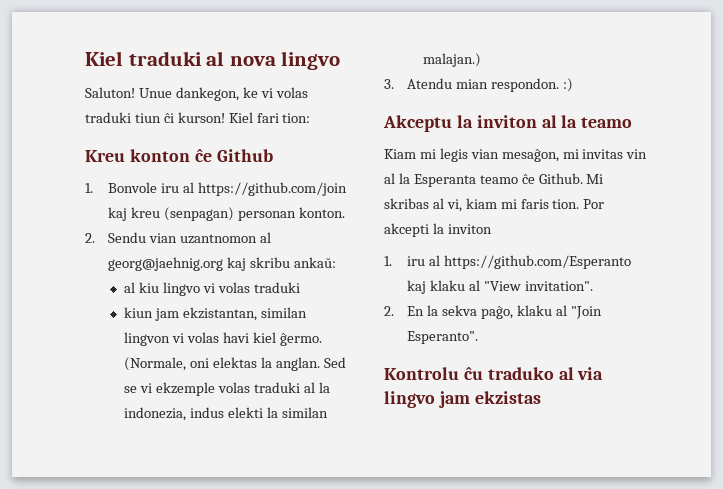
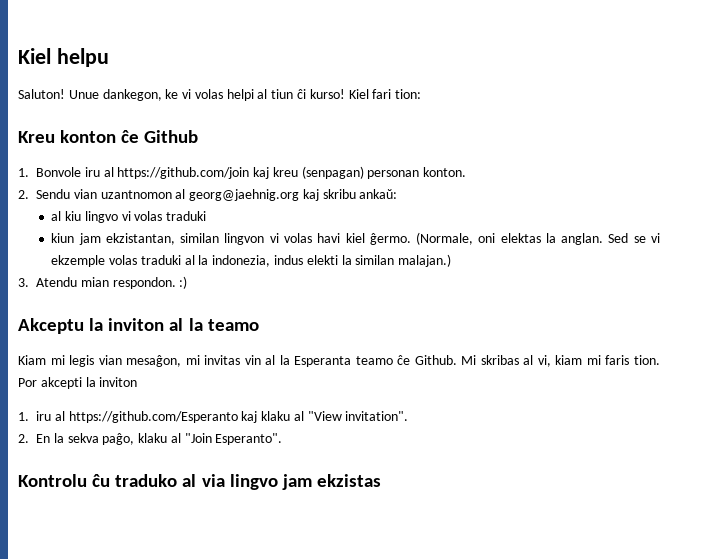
- Kiel traduki al nova lingvo
+ Kiel helpu
- Unue dankegon, ke vi volas traduki tiun ĉi kurson!
+ Unue dankegon, ke vi volas helpi al tiun ĉi kurso!

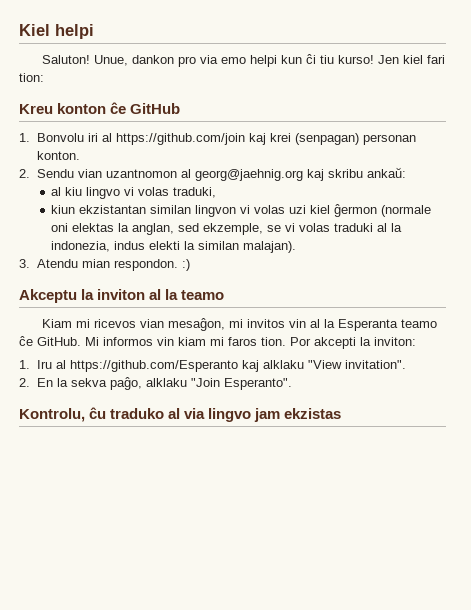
- Kiel helpu
+ Kiel helpi
- Unue dankegon, ke vi volas helpi al tiun ĉi kurso! Kiel fari tion:
+ Unue, dankon pro via emo helpi kun ĉi tiu kurso! Jen kiel fari tion:
- Kreu konton ĉe Github
- 1. Bonvole iru al https://github.com/join kaj kreu (senpagan) personan konton.
+ Kreu konton ĉe GitHub
+ 1. Bonvolu iri al https://github.com/join kaj krei (senpagan) personan konton.
- al kiu lingvo vi volas traduki
+ al kiu lingvo vi volas traduki,
- kiun jam ekzistantan, similan lingvon vi volas havi kiel ĝermo. (Normale, oni elektas la anglan. Sed se vi ekzemple volas traduki al la indonezia, indus elekti la similan malajan.)
+ kiun ekzistantan similan lingvon vi volas uzi kiel ĝermon (normale oni elektas la anglan, sed ekzemple, se vi volas traduki al la indonezia, indus elekti la similan malajan).
- Kiam mi legis vian mesaĝon, mi invitas vin al la Esperanta teamo ĉe Github. Mi skribas al vi, kiam mi faris tion.
+ Kiam mi ricevos vian mesaĝon, mi invitos vin al la Esperanta teamo ĉe GitHub. Mi informos vin kiam mi faros tion.
- Por akcepti la inviton
- 1. iru al https://github.com/Esperanto kaj klaku al "View invitation".
+ Por akcepti la inviton:
+ 1. Iru al https://github.com/Esperanto kaj alklaku "View invitation".
- 2. En la sekva paĝo, klaku al "Join Esperanto".
+ 2. En la sekva paĝo, alklaku "Join Esperanto".
- Kontrolu ĉu traduko al via lingvo jam ekzistas
+ Kontrolu, ĉu traduko al via lingvo jam ekzistas

